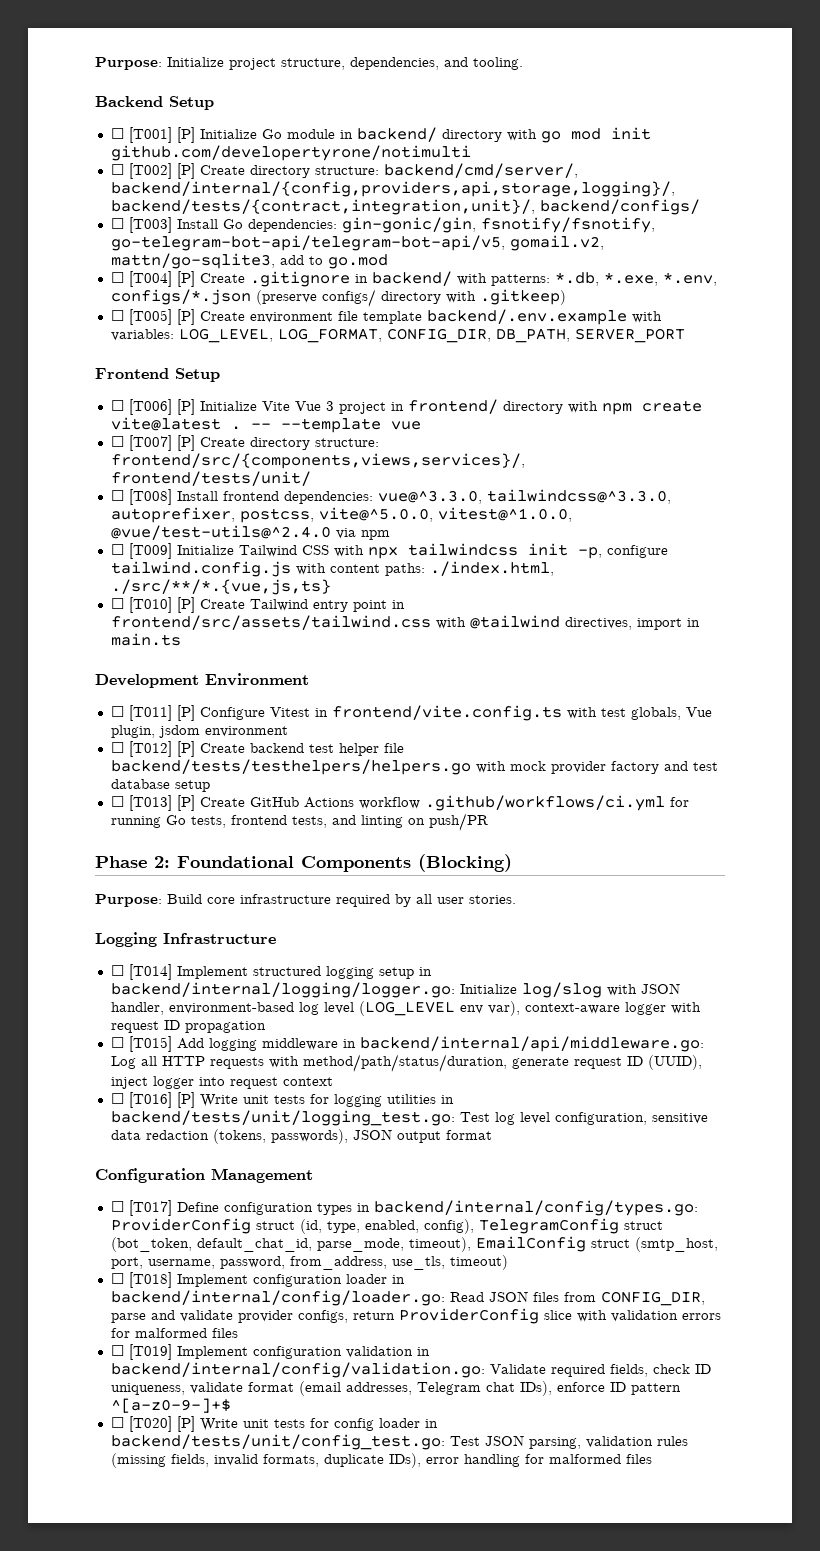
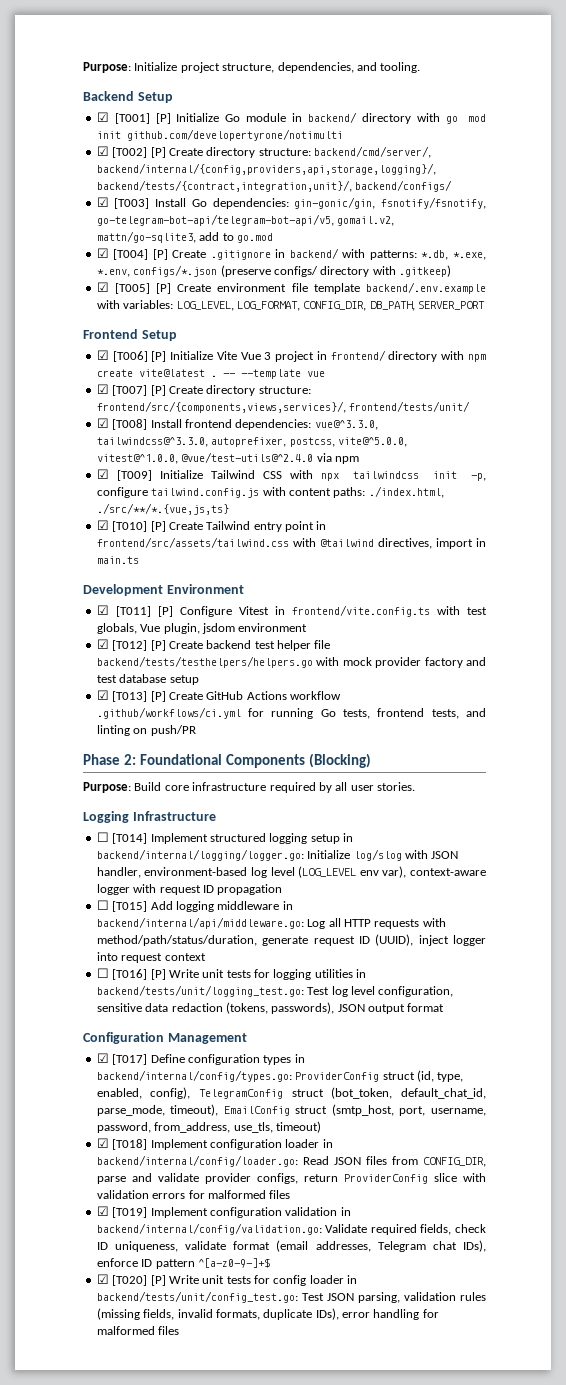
- ☐ [T001] [P] Initialize Go module in backend/ directory with go mod init github.com/developertyrone/notimulti
+ ☑ [T001] [P] Initialize Go module in backend/ directory with go mod init github.com/developertyrone/notimulti
- ☐ [T002] [P] Create directory structure: backend/cmd/server/, backend/internal/{config,providers,api,storage,logging}/, backend/tests/{contract,integration,unit}/, backend/configs/
+ ☑ [T002] [P] Create directory structure: backend/cmd/server/, backend/internal/{config,providers,api,storage,logging}/, backend/tests/{contract,integration,unit}/, backend/configs/
- ☐ [T003] Install Go dependencies: gin-gonic/gin, fsnotify/fsnotify, go-telegram-bot-api/telegram-bot-api/v5, gomail.v2, mattn/go-sqlite3, add to go.mod
+ ☑ [T003] Install Go dependencies: gin-gonic/gin, fsnotify/fsnotify, go-telegram-bot-api/telegram-bot-api/v5, gomail.v2, mattn/go-sqlite3, add to go.mod
- ☐ [T004] [P] Create .gitignore in backend/ with patterns: *.db, *.exe, *.env, configs/*.json (preserve configs/ directory with .gitkeep)
+ ☑ [T004] [P] Create .gitignore in backend/ with patterns: *.db, *.exe, *.env, configs/*.json (preserve configs/ directory with .gitkeep)
- ☐ [T005] [P] Create environment file template backend/.env.example with variables: LOG_LEVEL, LOG_FORMAT, CONFIG_DIR, DB_PATH, SERVER_PORT
+ ☑ [T005] [P] Create environment file template backend/.env.example with variables: LOG_LEVEL, LOG_FORMAT, CONFIG_DIR, DB_PATH, SERVER_PORT
- ☐ [T006] [P] Initialize Vite Vue 3 project in frontend/ directory with npm create vite@latest .
+ ☑ [T006] [P] Initialize Vite Vue 3 project in frontend/ directory with npm create vite@latest .
- ☐ [T007] [P] Create directory structure: frontend/src/{components,views,services}/, frontend/tests/unit/
+ ☑ [T007] [P] Create directory structure: frontend/src/{components,views,services}/, frontend/tests/unit/
- ☐ [T008] Install frontend dependencies: vue@^3.3.0, tailwindcss@^3.3.0, autoprefixer, postcss, vite@^5.0.0, vitest@^1.0.0, @vue/test-utils@^2.4.0 via npm
+ ☑ [T008] Install frontend dependencies: vue@^3.3.0, tailwindcss@^3.3.0, autoprefixer, postcss, vite@^5.0.0, vitest@^1.0.0, @vue/test-utils@^2.4.0 via npm
- ☐ [T009] Initialize Tailwind CSS with npx tailwindcss init -p, configure tailwind.config.js with content paths: ./index.html, ./src/**/*.{vue,js,ts}
+ ☑ [T009] Initialize Tailwind CSS with npx tailwindcss init -p, configure tailwind.config.js with content paths: ./index.html, ./src/**/*.{vue,js,ts}
- ☐ [T010] [P] Create Tailwind entry point in frontend/src/assets/tailwind.css with @tailwind directives, import in main.ts
+ ☑ [T010] [P] Create Tailwind entry point in frontend/src/assets/tailwind.css with @tailwind directives, import in main.ts
- ☐ [T011] [P] Configure Vitest in frontend/vite.config.ts with test globals, Vue plugin, jsdom environment
+ ☑ [T011] [P] Configure Vitest in frontend/vite.config.ts with test globals, Vue plugin, jsdom environment
- ☐ [T012] [P] Create backend test helper file backend/tests/testhelpers/helpers.go with mock provider factory and test database setup
+ ☑ [T012] [P] Create backend test helper file backend/tests/testhelpers/helpers.go with mock provider factory and test database setup
- ☐ [T013] [P] Create GitHub Actions workflow .github/workflows/ci.yml for running Go tests, frontend tests, and linting on push/PR
+ ☑ [T013] [P] Create GitHub Actions workflow .github/workflows/ci.yml for running Go tests, frontend tests, and linting on push/PR
- ☐ [T017] Define configuration types in backend/internal/config/types.go: ProviderConfig struct (id, type, enabled, config), TelegramConfig struct (bot_token, default_chat_id, parse_mode, timeout), EmailConfig struct (smtp_host, port, username, password, from_address, use_tls, timeout)
+ ☑ [T017] Define configuration types in backend/internal/config/types.go: ProviderConfig struct (id, type, enabled, config), TelegramConfig struct (bot_token, default_chat_id, parse_mode, timeout), EmailConfig struct (smtp_host, port, username, password, from_address, use_tls, timeout)
- ☐ [T018] Implement configuration loader in backend/internal/config/loader.go: Read JSON files from CONFIG_DIR, parse and validate provider configs, return ProviderConfig slice with validation errors for malformed files
+ ☑ [T018] Implement configuration loader in backend/internal/config/loader.go: Read JSON files from CONFIG_DIR, parse and validate provider configs, return ProviderConfig slice with validation errors for malformed files
- ☐ [T019] Implement configuration validation in backend/internal/config/validation.go: Validate required fields, check ID uniqueness, validate format (email addresses, Telegram chat IDs), enforce ID pattern ^[a-z0-9-]+$
+ ☑ [T019] Implement configuration validation in backend/internal/config/validation.go: Validate required fields, check ID uniqueness, validate format (email addresses, Telegram chat IDs), enforce ID pattern ^[a-z0-9-]+$
- ☐ [T020] [P] Write unit tests for config loader in backend/tests/unit/config_test.go: Test JSON parsing, validation rules (missing fields, invalid formats, duplicate IDs), error handling for malformed files
+ ☑ [T020] [P] Write unit tests for config loader in backend/tests/unit/config_test.go: Test JSON parsing, validation rules (missing fields, invalid formats, duplicate IDs), error handling for malformed files

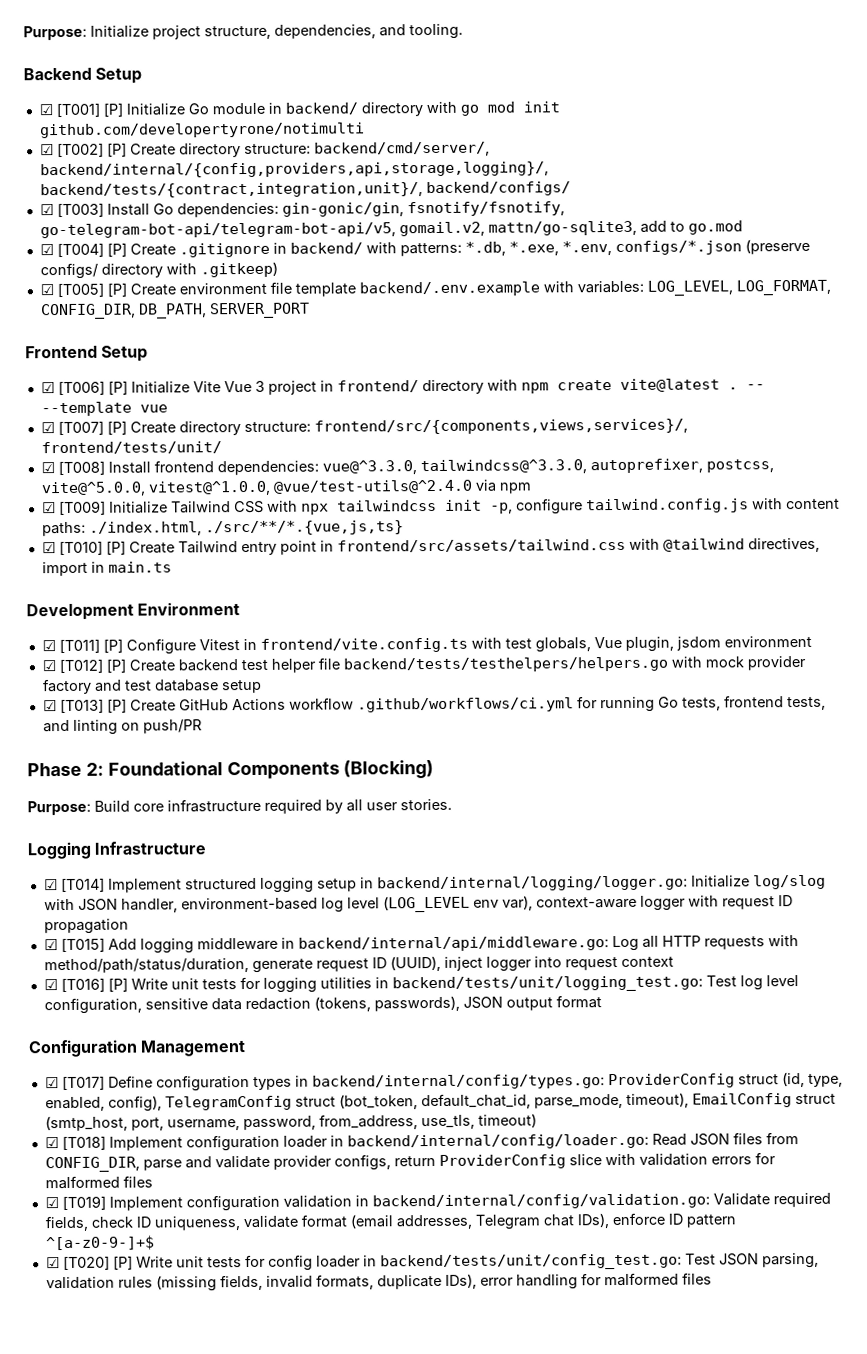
- ☐ [T014] Implement structured logging setup in backend/internal/logging/logger.go: Initialize log/slog with JSON handler, environment-based log level (LOG_LEVEL env var), context-aware logger with request ID propagation
+ ☑ [T014] Implement structured logging setup in backend/internal/logging/logger.go: Initialize log/slog with JSON handler, environment-based log level (LOG_LEVEL env var), context-aware logger with request ID propagation
- ☐ [T015] Add logging middleware in backend/internal/api/middleware.go: Log all HTTP requests with method/path/status/duration, generate request ID (UUID), inject logger into request context
+ ☑ [T015] Add logging middleware in backend/internal/api/middleware.go: Log all HTTP requests with method/path/status/duration, generate request ID (UUID), inject logger into request context
- ☐ [T016] [P] Write unit tests for logging utilities in backend/tests/unit/logging_test.go: Test log level configuration, sensitive data redaction (tokens, passwords), JSON output format
+ ☑ [T016] [P] Write unit tests for logging utilities in backend/tests/unit/logging_test.go: Test log level configuration, sensitive data redaction (tokens, passwords), JSON output format

